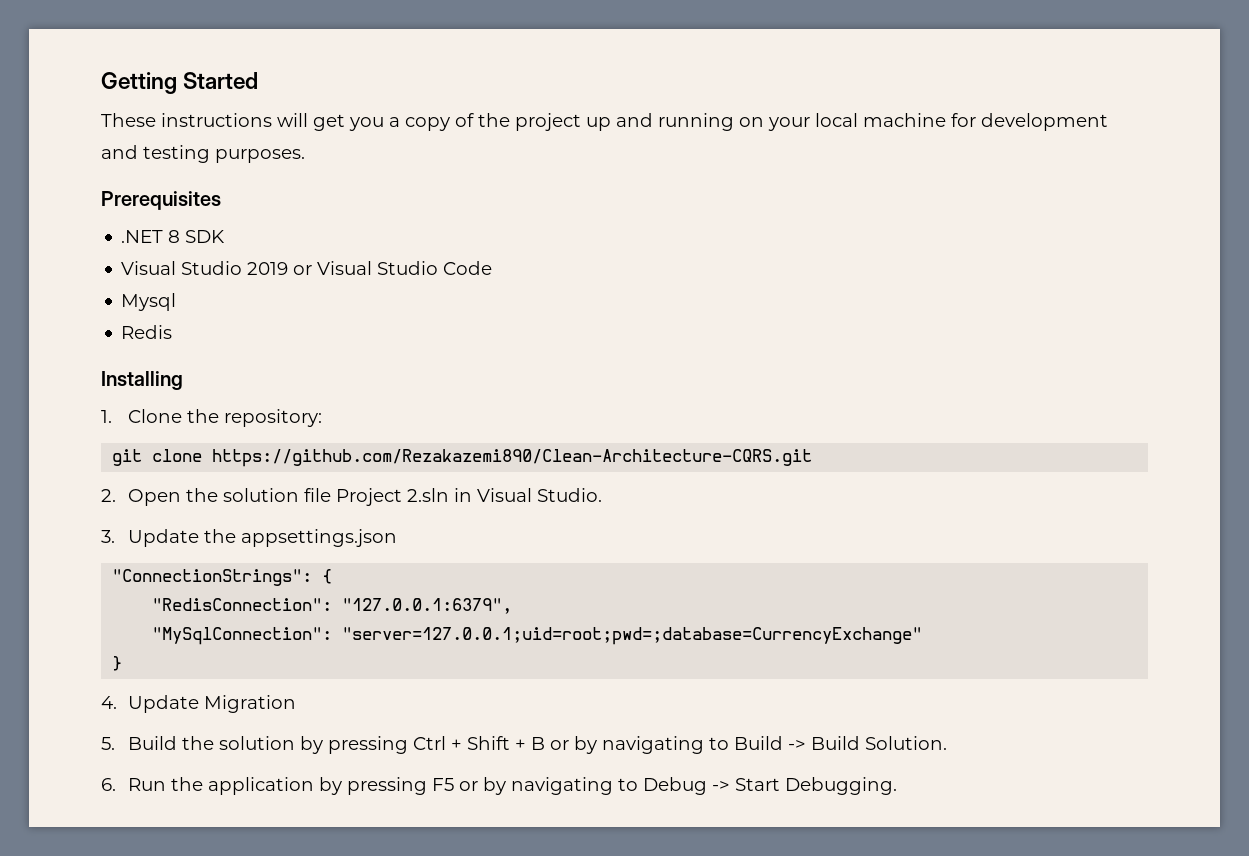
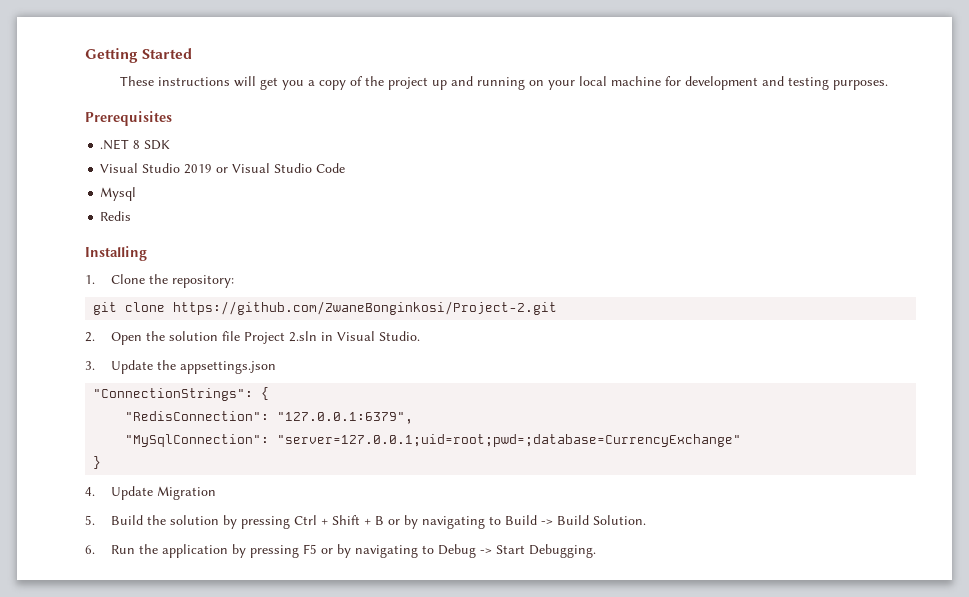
- git clone https://github.com/Rezakazemi890/Clean-Architecture-CQRS.git
+ git clone https://github.com/ZwaneBonginkosi/Project-2.git

